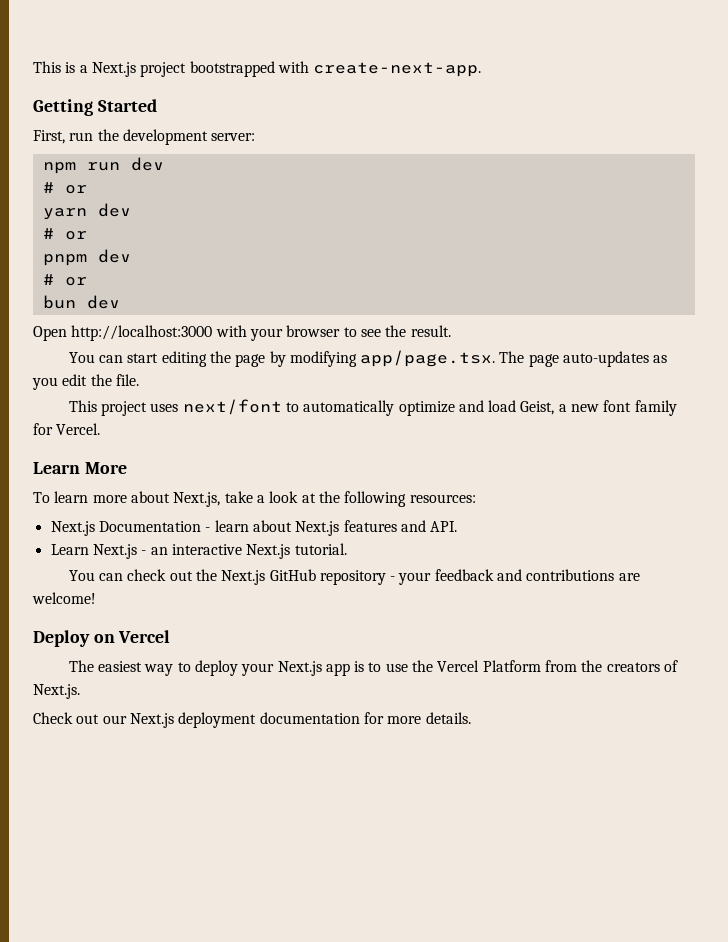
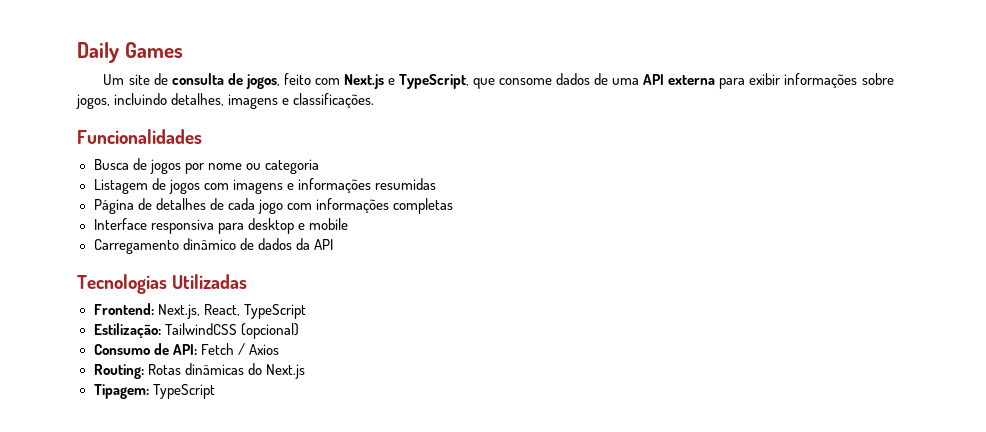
- This is a Next.js project bootstrapped with create-next-app.
- Getting Started
- First, run the development server:
- npm run dev
- # or
- yarn dev
- # or
- pnpm dev
- # or
- bun dev
- Open http://localhost:3000 with your browser to see the result.
- You can start editing the page by modifying app/page.tsx. The page auto-updates as you edit the file.
- This project uses next/font to automatically optimize and load Geist, a new font family for Vercel.
- Learn More
- To learn more about Next.js, take a look at the following resources:
- Next.js Documentation - learn about Next.js features and API.
- Learn Next.js - an interactive Next.js tutorial.
- You can check out the Next.js GitHub repository - your feedback and contributions are welcome!
- Deploy on Vercel
- The easiest way to deploy your Next.js app is to use the Vercel Platform from the creators of Next.js.
- Check out our Next.js deployment documentation for more details.
+ Daily Games
+ Um site de consulta de jogos, feito com Next.js e TypeScript, que consome dados de uma API externa para exibir informações sobre jogos, incluindo detalhes, imagens e classificações.
+ Funcionalidades
+ Busca de jogos por nome ou categoria
+ Listagem de jogos com imagens e informações resumidas
+ Página de detalhes de cada jogo com informações completas
+ Interface responsiva para desktop e mobile
+ Carregamento dinâmico de dados da API
+ Tecnologias Utilizadas
+ Frontend: Next.js, React, TypeScript
+ Estilização: TailwindCSS (opcional)
+ Consumo de API: Fetch / Axios
+ Routing: Rotas dinâmicas do Next.js
+ Tipagem: TypeScript

